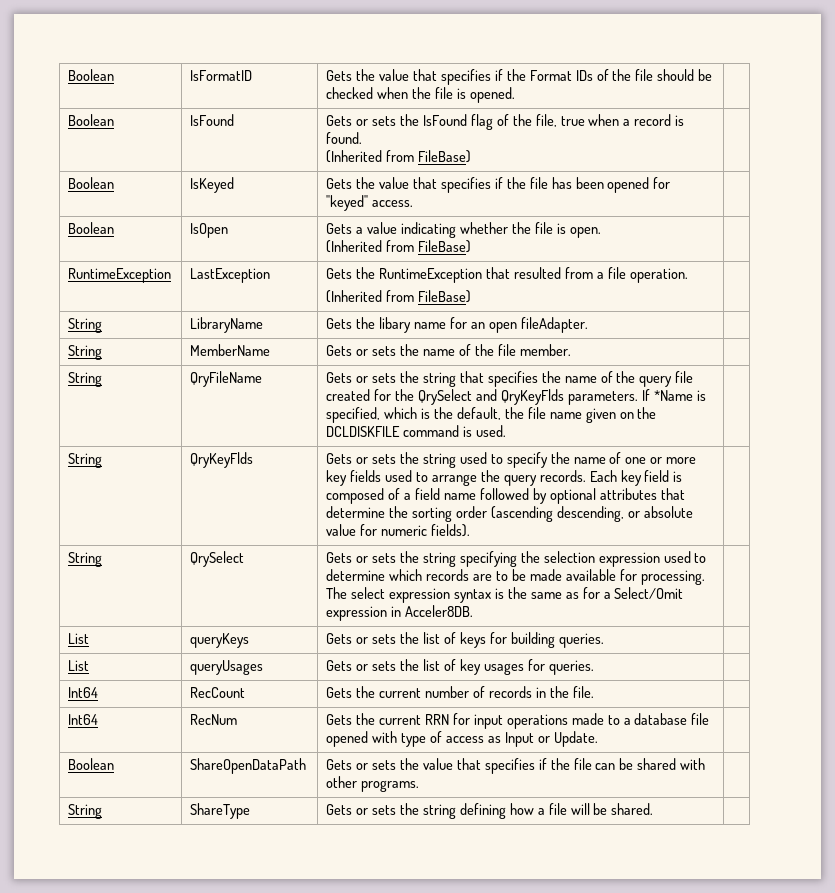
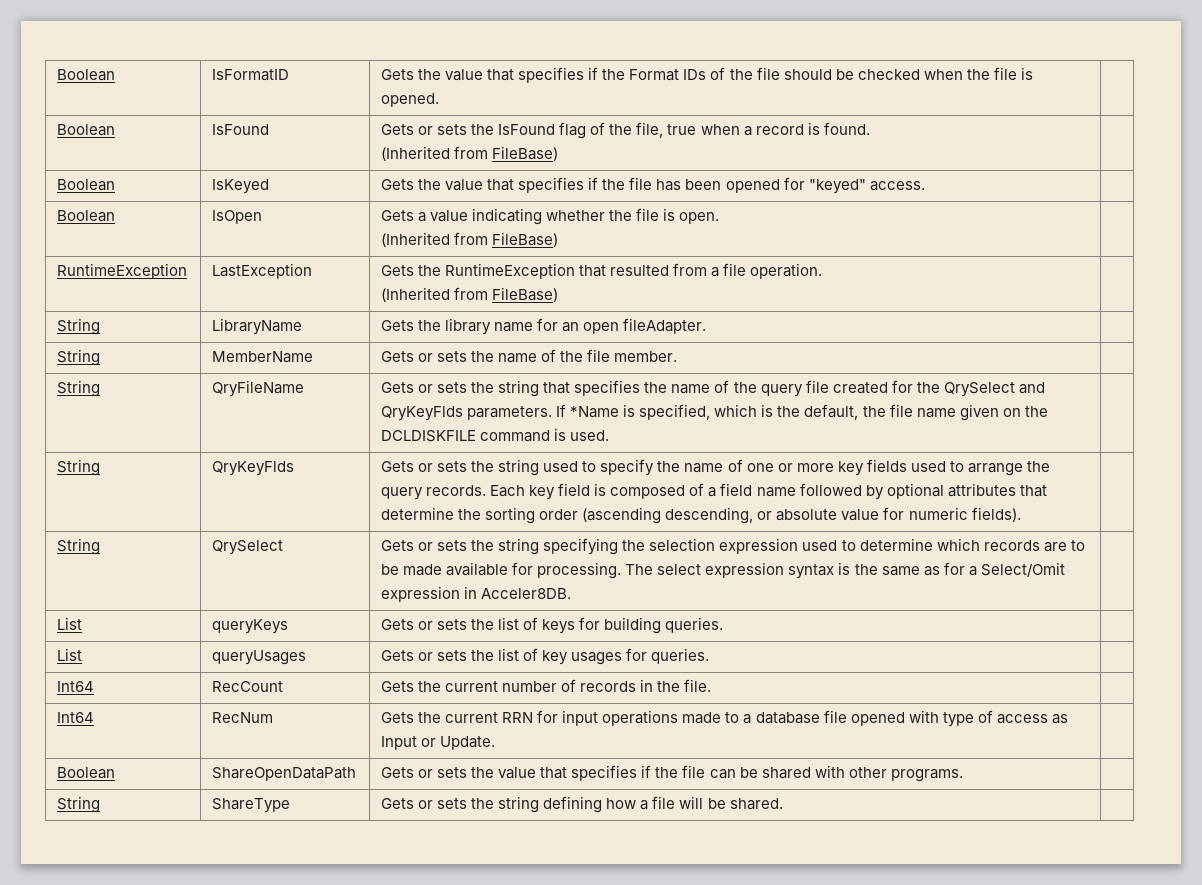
- String | LibraryName | Gets the libary name for an open fileAdapter. |
+ String | LibraryName | Gets the library name for an open fileAdapter. |

